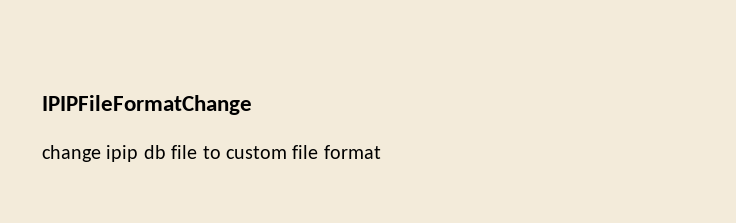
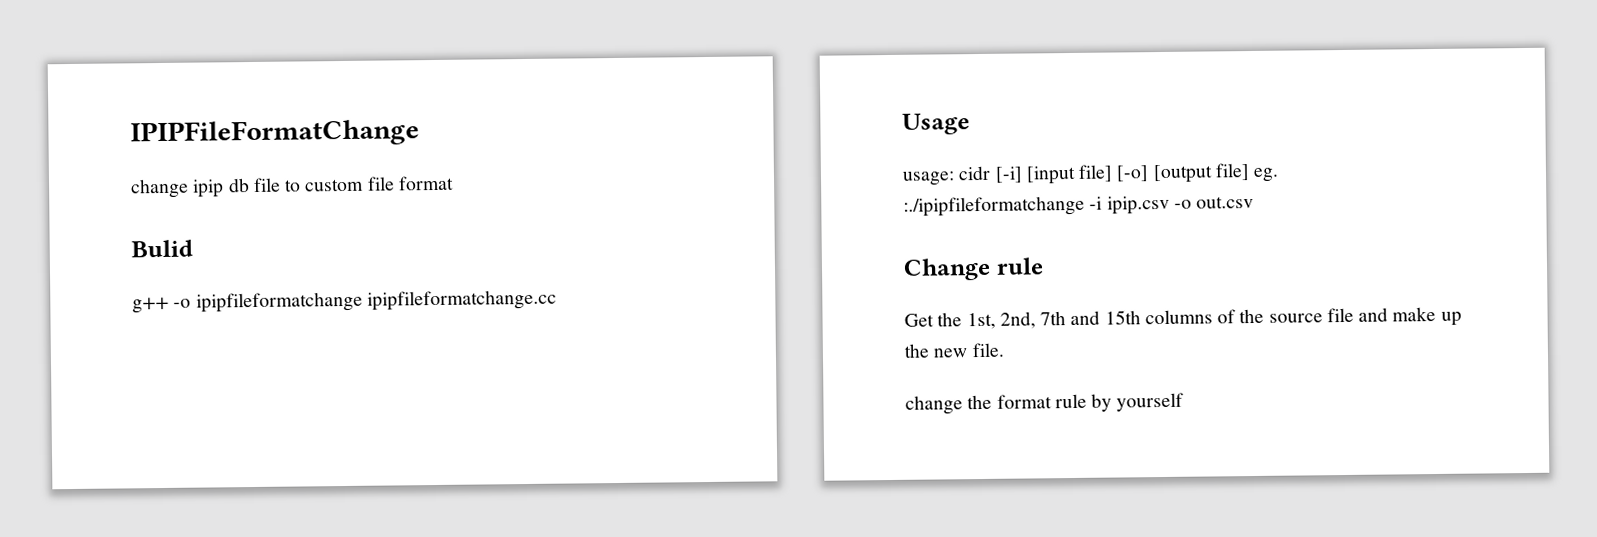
+ Bulid
+ g++ -o ipipfileformatchange ipipfileformatchange.cc
+ Usage
+ usage: cidr [-i] [input file] [-o] [output file] eg. :./ipipfileformatchange -i ipip.csv -o out.csv
+ Change rule
+ Get the 1st, 2nd, 7th and 15th columns of the source file and make up the new file.
+ change the format rule by yourself

